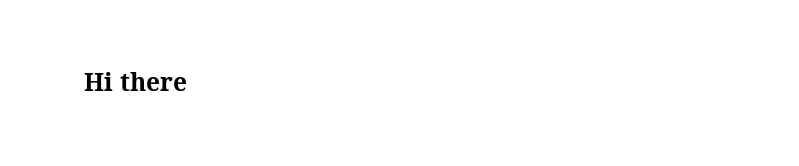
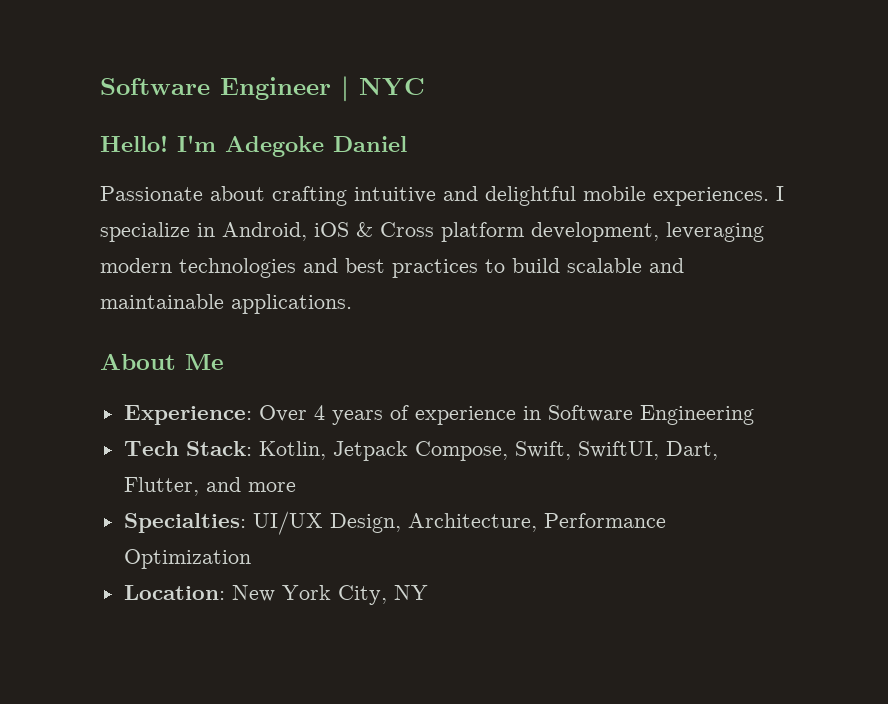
- Hi there
+ Software Engineer | NYC
+ Hello! I'm Adegoke Daniel
+ Passionate about crafting intuitive and delightful mobile experiences. I specialize in Android, iOS & Cross platform development, leveraging modern technologies and best practices to build scalable and maintainable applications.
+ About Me
+ Experience: Over 4 years of experience in Software Engineering
+ Tech Stack: Kotlin, Jetpack Compose, Swift, SwiftUI, Dart, Flutter, and more
+ Specialties: UI/UX Design, Architecture, Performance Optimization
+ Location: New York City, NY

